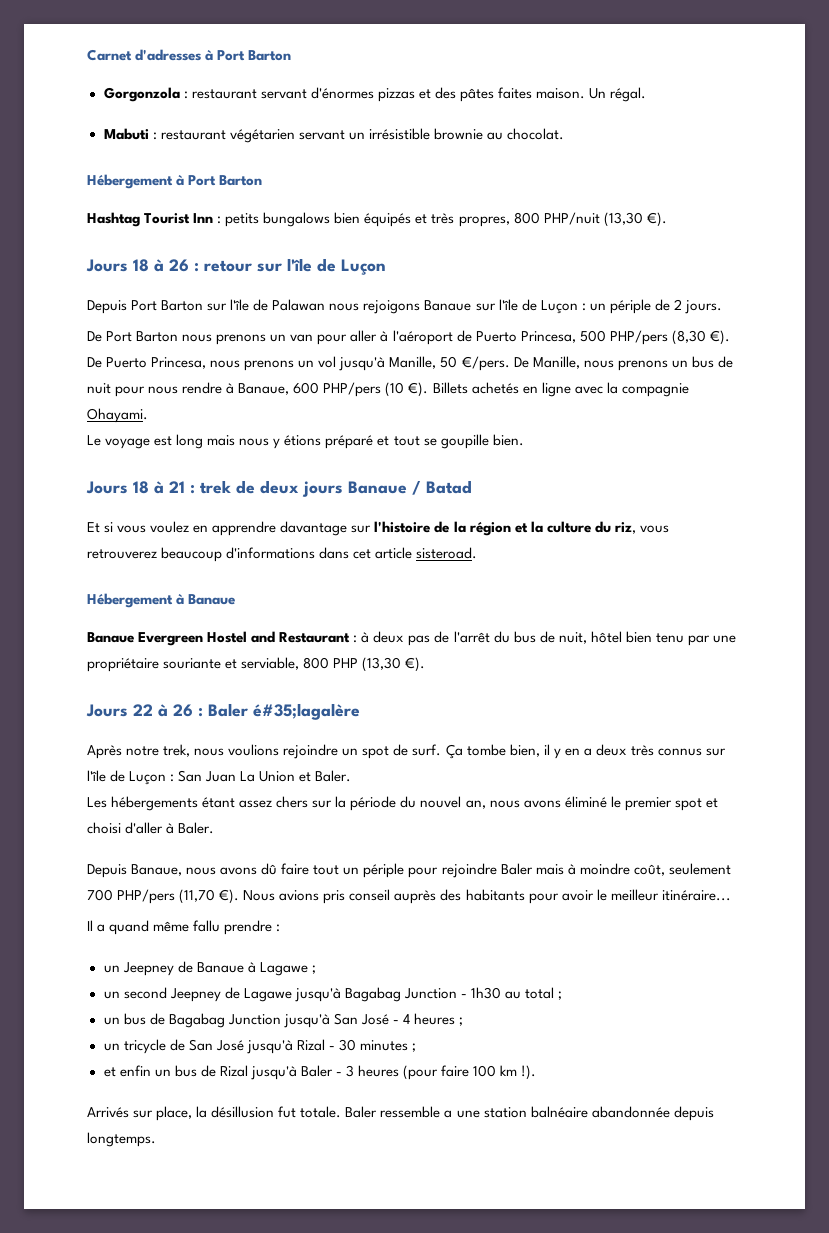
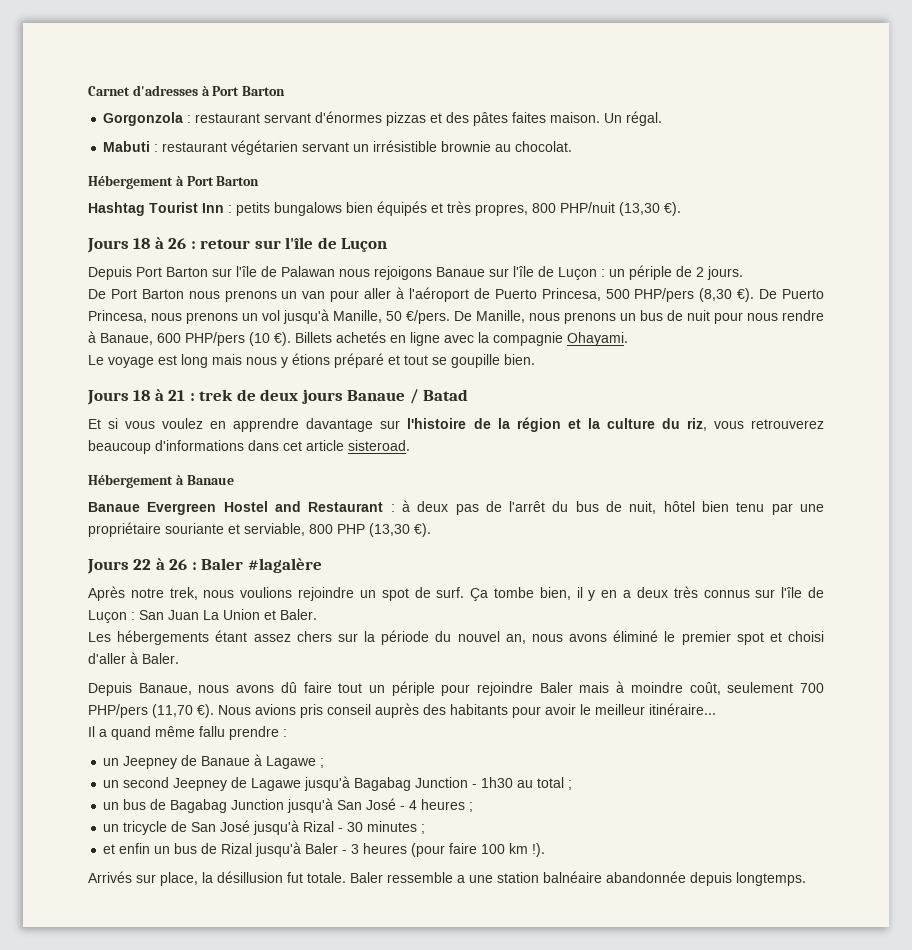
- Jours 22 à 26 : Baler é#35;lagalère
+ Jours 22 à 26 : Baler #lagalère

